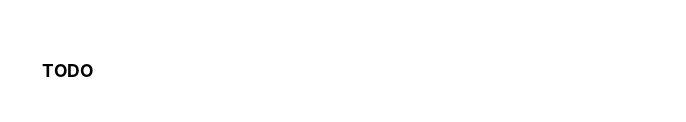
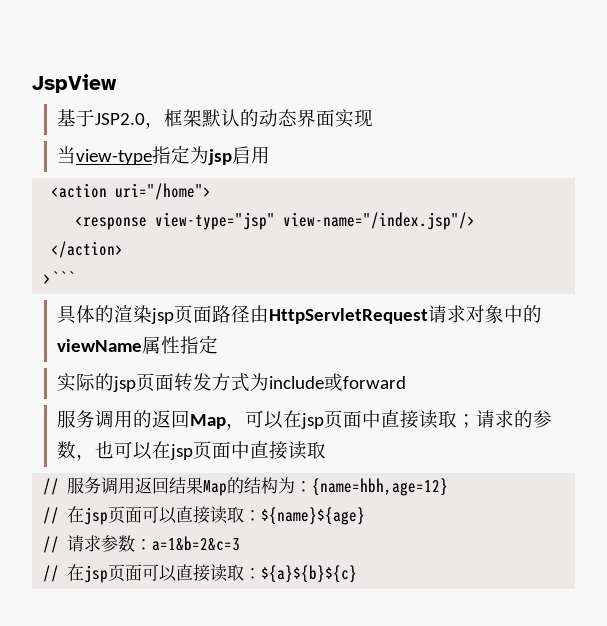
- TODO
+ JspView
+ 基于JSP2.0，框架默认的动态界面实现
+ 当view-type指定为jsp启用
+ <action uri="/home">
+ <response view-type="jsp" view-name="/index.jsp"/>
+ </action>
+ >```
+ 具体的渲染jsp页面路径由HttpServletRequest请求对象中的viewName属性指定
+ 实际的jsp页面转发方式为include或forward
+ 服务调用的返回Map，可以在jsp页面中直接读取；请求的参数，也可以在jsp页面中直接读取
+ // 服务调用返回结果Map的结构为：{name=hbh,age=12}
+ // 在jsp页面可以直接读取：${name}${age}
+ // 请求参数：a=1&b=2&c=3
+ // 在jsp页面可以直接读取：${a}${b}${c}

